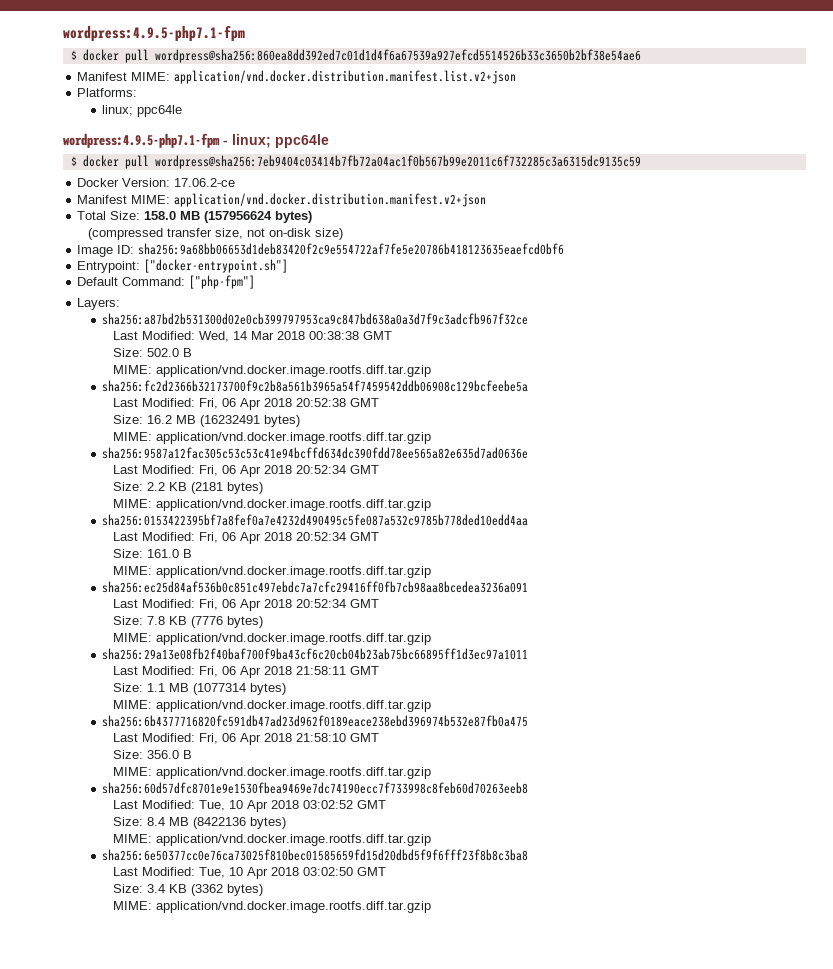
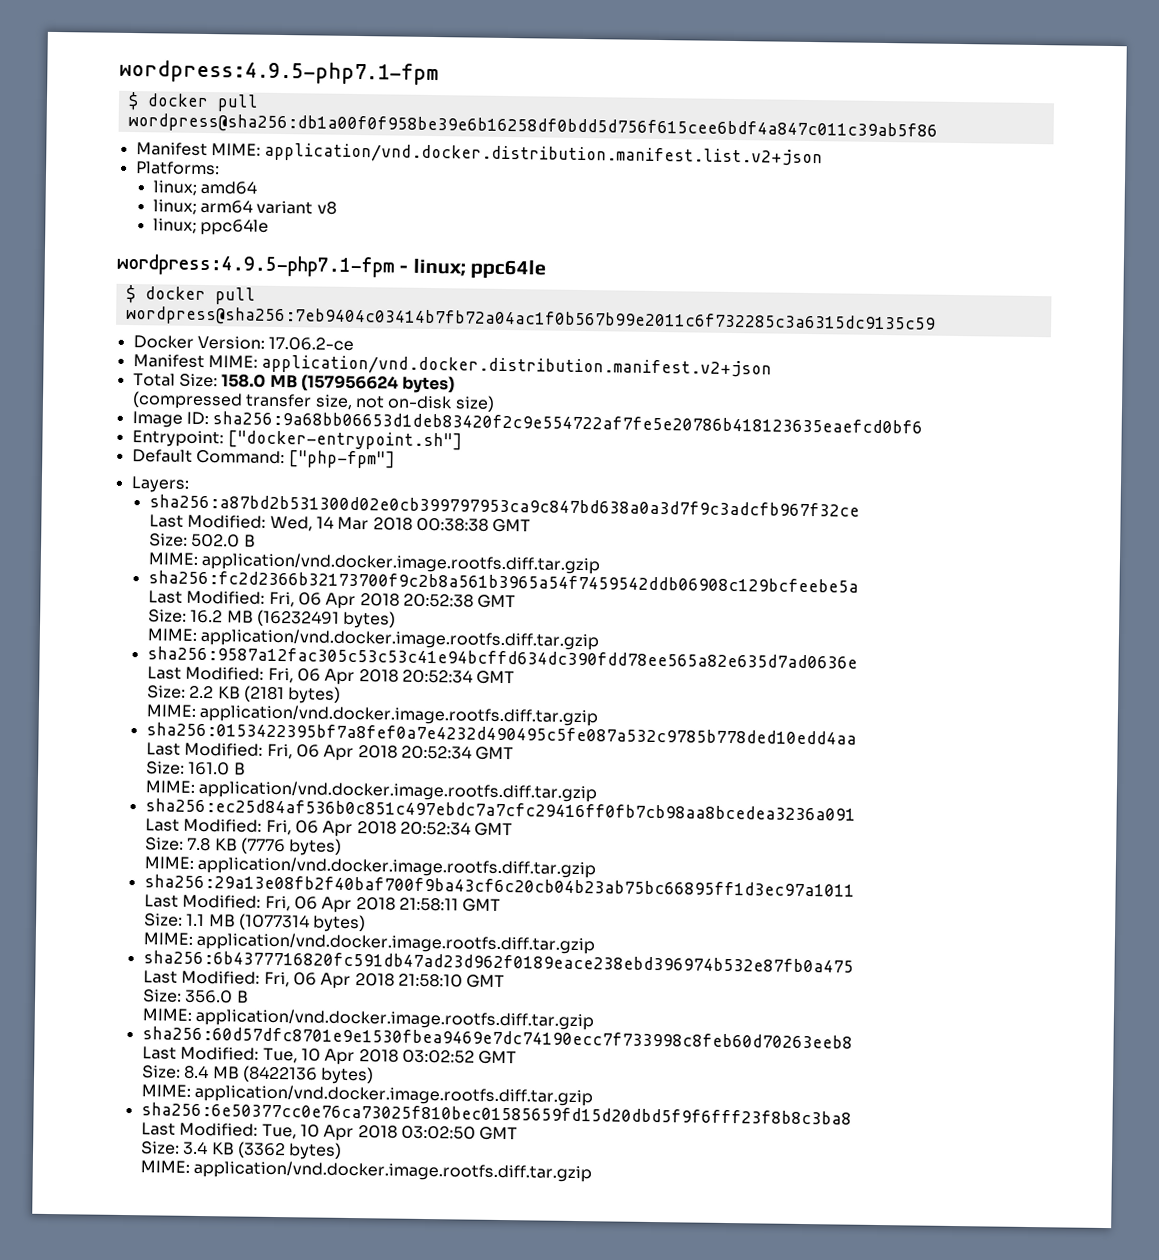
- $ docker pull wordpress@sha256:860ea8dd392ed7c01d1d4f6a67539a927efcd5514526b33c3650b2bf38e54ae6
+ $ docker pull wordpress@sha256:db1a00f0f958be39e6b16258df0bdd5d756f615cee6bdf4a847c011c39ab5f86
+ linux; amd64
+ linux; arm64 variant v8

